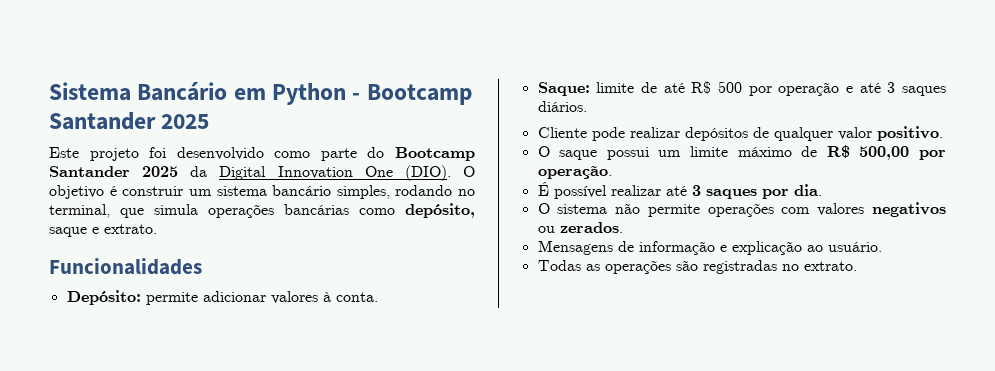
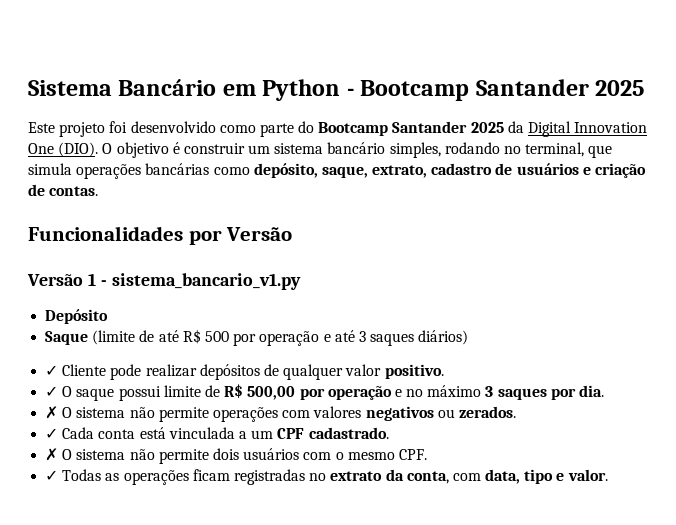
- O objetivo é construir um sistema bancário simples, rodando no terminal, que simula operações bancárias como depósito, saque e extrato.
- Funcionalidades
- Depósito: permite adicionar valores à conta.
- Saque: limite de até R$ 500 por operação e até 3 saques diários.
- Cliente pode realizar depósitos de qualquer valor positivo.
+ O objetivo é construir um sistema bancário simples, rodando no terminal, que simula operações bancárias como depósito, saque, extrato, cadastro de usuários e criação de contas.
+ Funcionalidades por Versão
+ Versão 1 - sistema_bancario_v1.py
+ Depósito
+ Saque (limite de até R$ 500 por operação e até 3 saques diários)
+ ✓ Cliente pode realizar depósitos de qualquer valor positivo.
- O saque possui um limite máximo de R$ 500,00 por operação.
- É possível realizar até 3 saques por dia.
+ ✓ O saque possui limite de R$ 500,00 por operação e no máximo 3 saques por dia.
- O sistema não permite operações com valores negativos ou zerados.
+ ✗ O sistema não permite operações com valores negativos ou zerados.
- Mensagens de informação e explicação ao usuário.
- Todas as operações são registradas no extrato.
+ ✓ Cada conta está vinculada a um CPF cadastrado.
+ ✗ O sistema não permite dois usuários com o mesmo CPF.
+ ✓ Todas as operações ficam registradas no extrato da conta, com data, tipo e valor.

